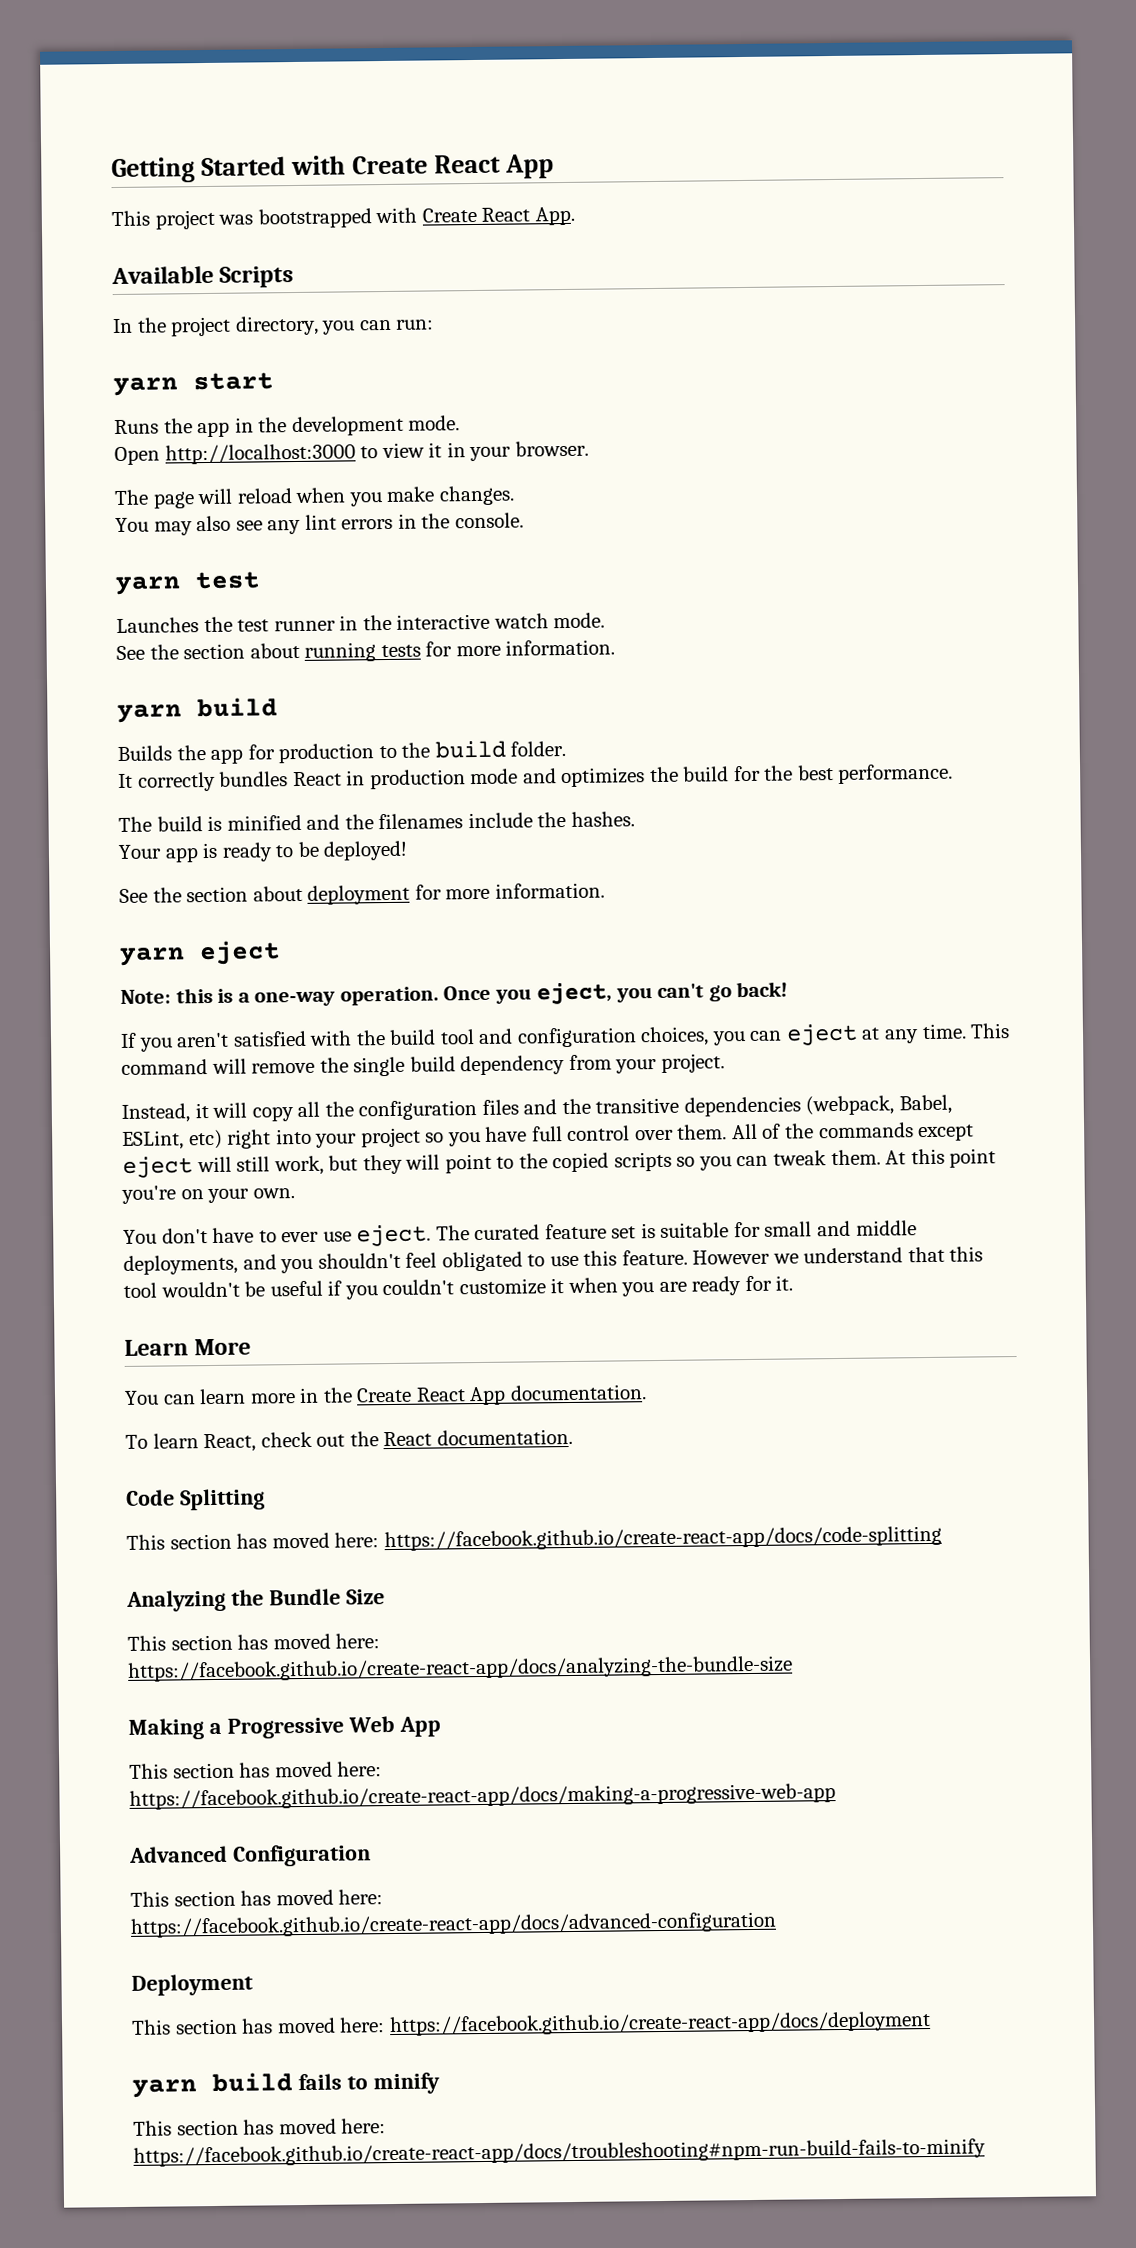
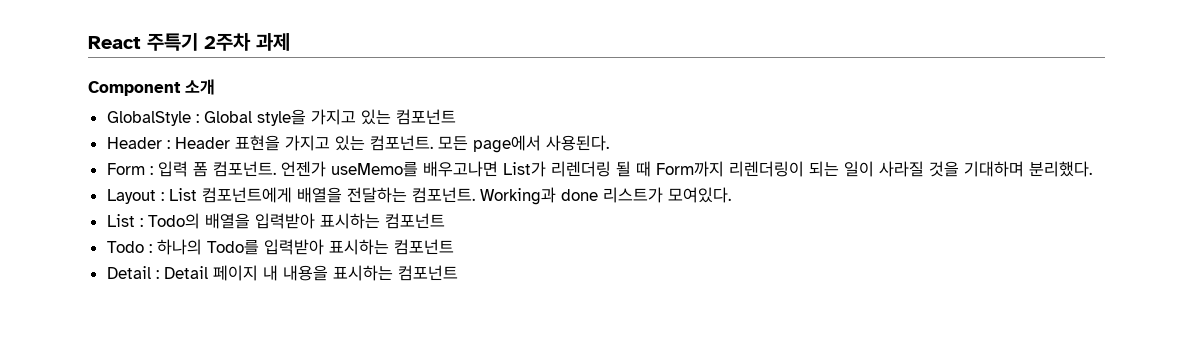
- Getting Started with Create React App
- This project was bootstrapped with Create React App.
- Available Scripts
- In the project directory, you can run:
- yarn start
- Runs the app in the development mode.
- Open http://localhost:3000 to view it in your browser.
- The page will reload when you make changes.
- You may also see any lint errors in the console.
- yarn test
- Launches the test runner in the interactive watch mode.
- See the section about running tests for more information.
- yarn build
- Builds the app for production to the build folder.
- It correctly bundles React in production mode and optimizes the build for the best performance.
- The build is minified and the filenames include the hashes.
- Your app is ready to be deployed!
- See the section about deployment for more information.
- yarn eject
- Note: this is a one-way operation. Once you eject, you can't go back!
- If you aren't satisfied with the build tool and configuration choices, you can eject at any time. This command will remove the single build dependency from your project.
- Instead, it will copy all the configuration files and the transitive dependencies (webpack, Babel, ESLint, etc) right into your project so you have full control over them. All of the commands except eject will still work, but they will point to the copied scripts so you can tweak them. At this point you're on your own.
- You don't have to ever use eject. The curated feature set is suitable for small and middle deployments, and you shouldn't feel obligated to use this feature. However we understand that this tool wouldn't be useful if you couldn't customize it when you are ready for it.
- Learn More
- You can learn more in the Create React App documentation.
- To learn React, check out the React documentation.
- Code Splitting
- This section has moved here: https://facebook.github.io/create-react-app/docs/code-splitting
- Analyzing the Bundle Size
- This section has moved here: https://facebook.github.io/create-react-app/docs/analyzing-the-bundle-size
- Making a Progressive Web App
- This section has moved here: https://facebook.github.io/create-react-app/docs/making-a-progressive-web-app
- Advanced Configuration
- This section has moved here: https://facebook.github.io/create-react-app/docs/advanced-configuration
- Deployment
- This section has moved here: https://facebook.github.io/create-react-app/docs/deployment
- yarn build fails to minify
- This section has moved here: https://facebook.github.io/create-react-app/docs/troubleshooting#npm-run-build-fails-to-minify
+ React 주특기 2주차 과제
+ Component 소개
+ GlobalStyle : Global style을 가지고 있는 컴포넌트
+ Header : Header 표현을 가지고 있는 컴포넌트. 모든 page에서 사용된다.
+ Form : 입력 폼 컴포넌트. 언젠가 useMemo를 배우고나면 List가 리렌더링 될 때 Form까지 리렌더링이 되는 일이 사라질 것을 기대하며 분리했다.
+ Layout : List 컴포넌트에게 배열을 전달하는 컴포넌트. Working과 done 리스트가 모여있다.
+ List : Todo의 배열을 입력받아 표시하는 컴포넌트
+ Todo : 하나의 Todo를 입력받아 표시하는 컴포넌트
+ Detail : Detail 페이지 내 내용을 표시하는 컴포넌트

